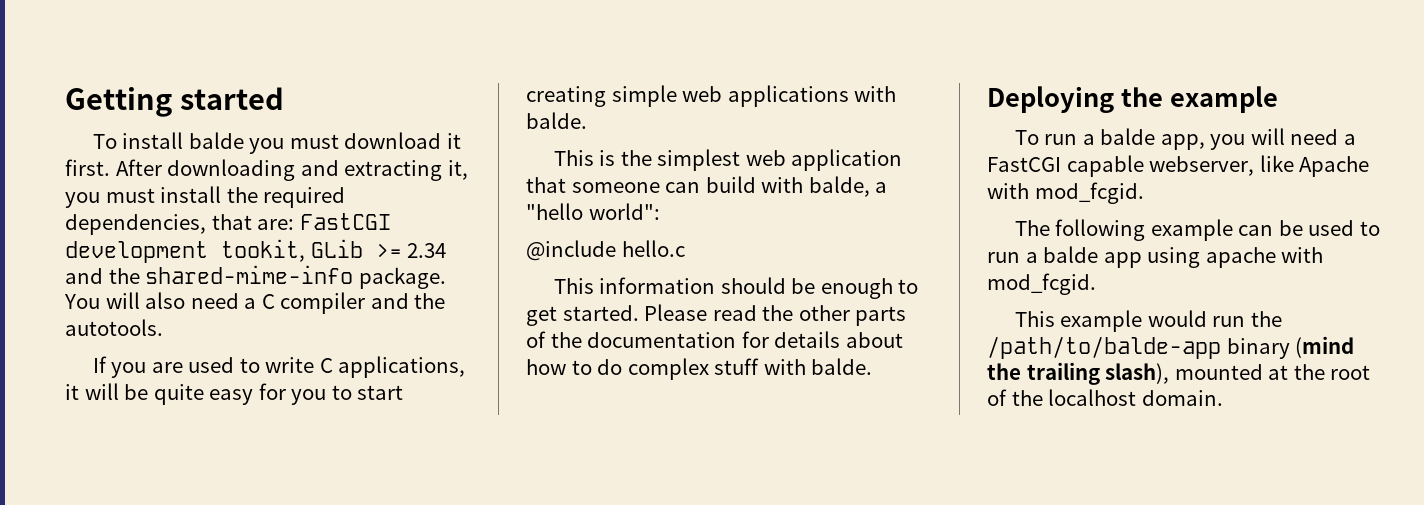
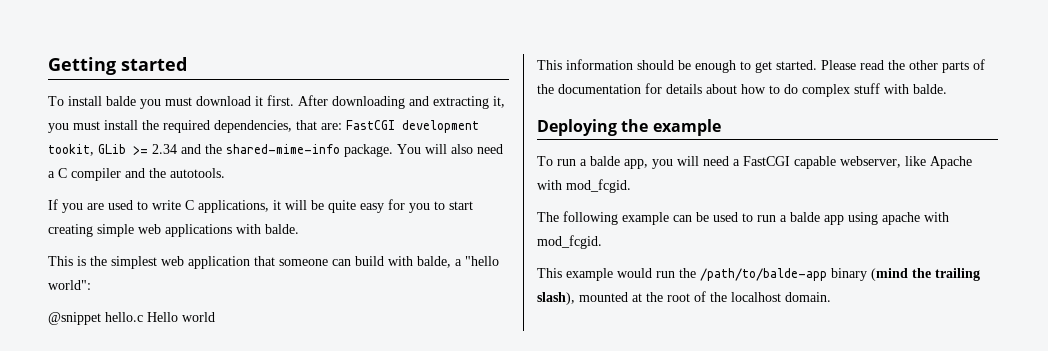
- @include hello.c
+ @snippet hello.c Hello world

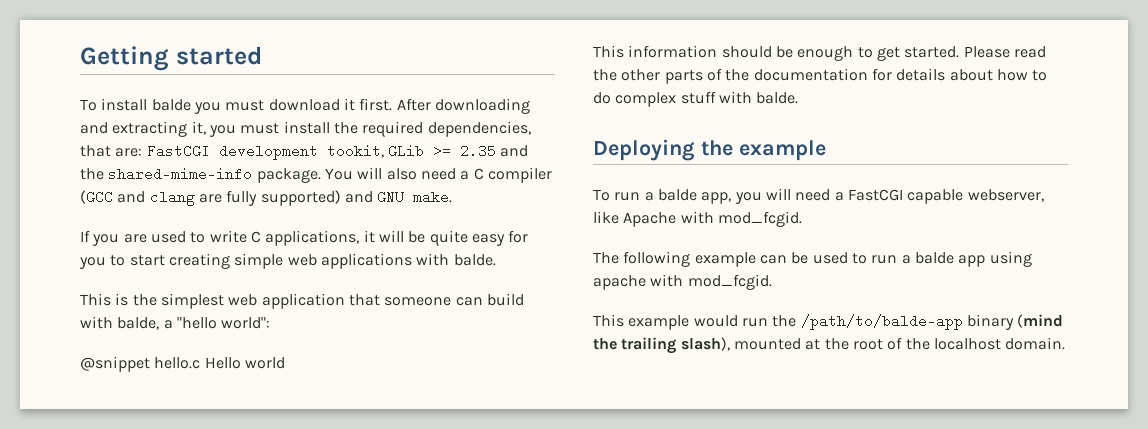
- After downloading and extracting it, you must install the required dependencies, that are: FastCGI development tookit, GLib >= 2.34 and the shared-mime-info package.
+ After downloading and extracting it, you must install the required dependencies, that are: FastCGI development tookit, GLib >= 2.35 and the shared-mime-info package.
- You will also need a C compiler and the autotools.
+ You will also need a C compiler (GCC and clang are fully supported) and GNU make.

